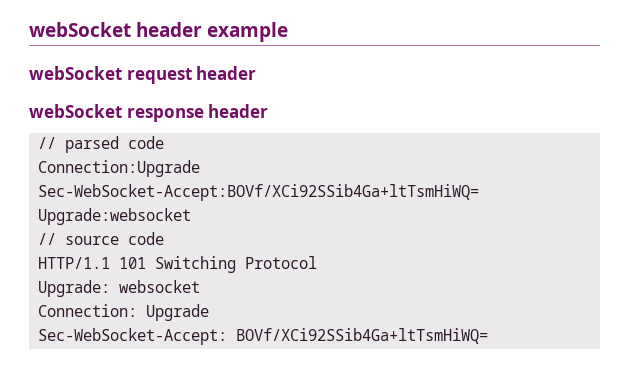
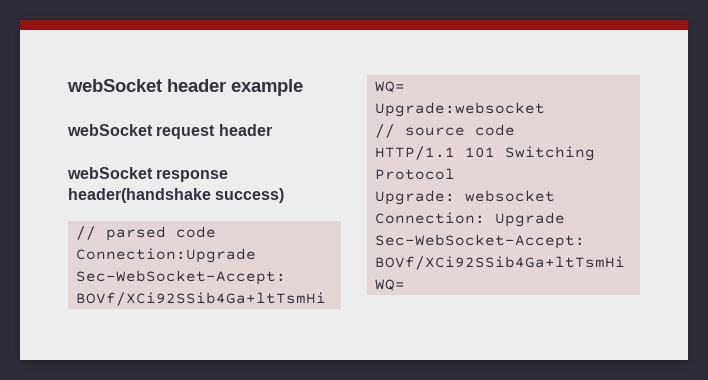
- webSocket response header
+ webSocket response header(handshake success)

